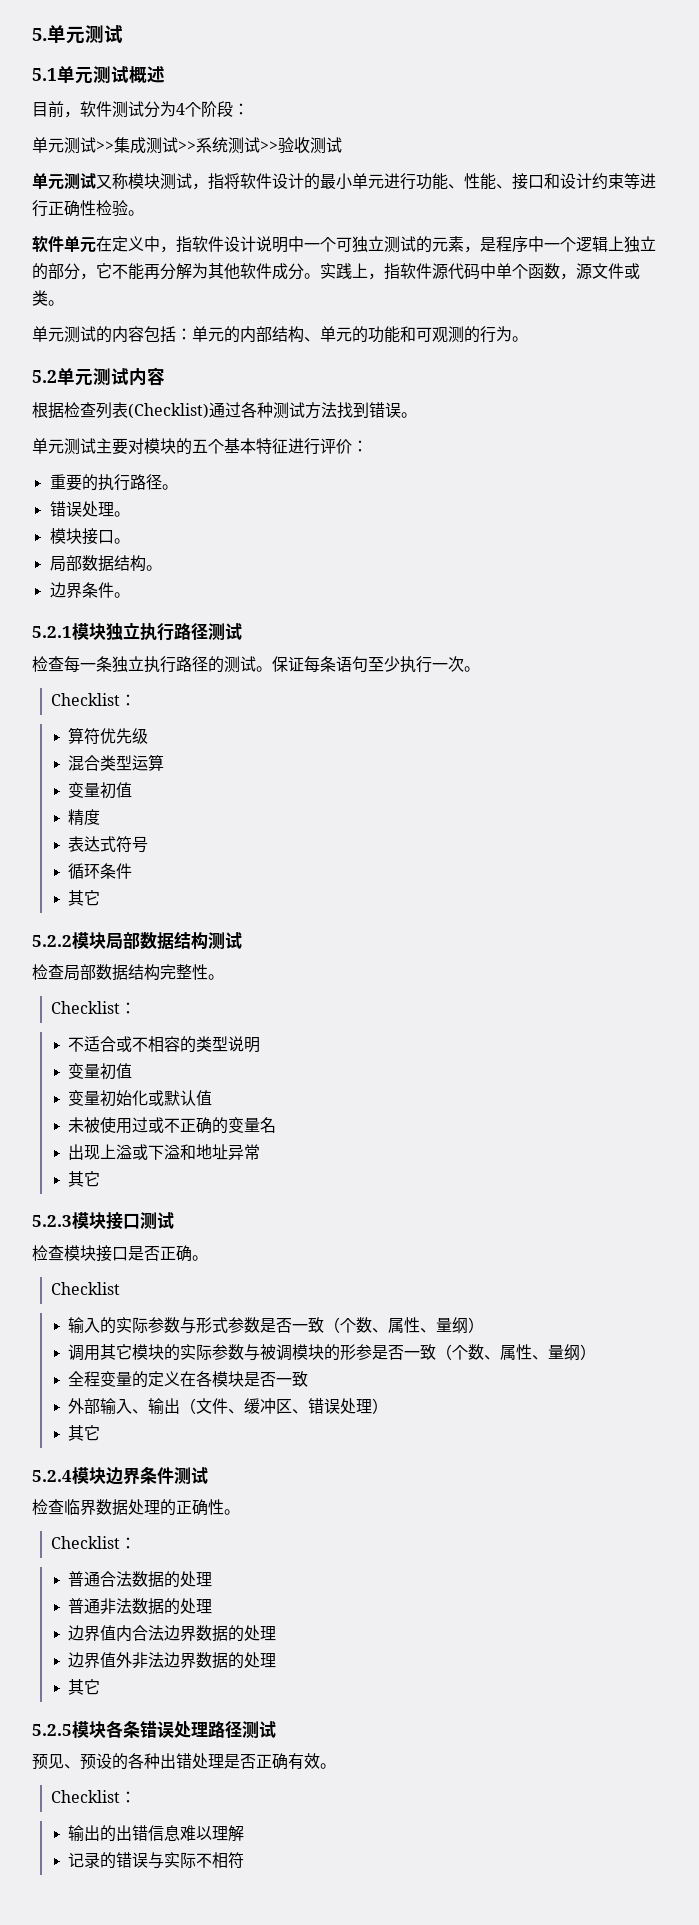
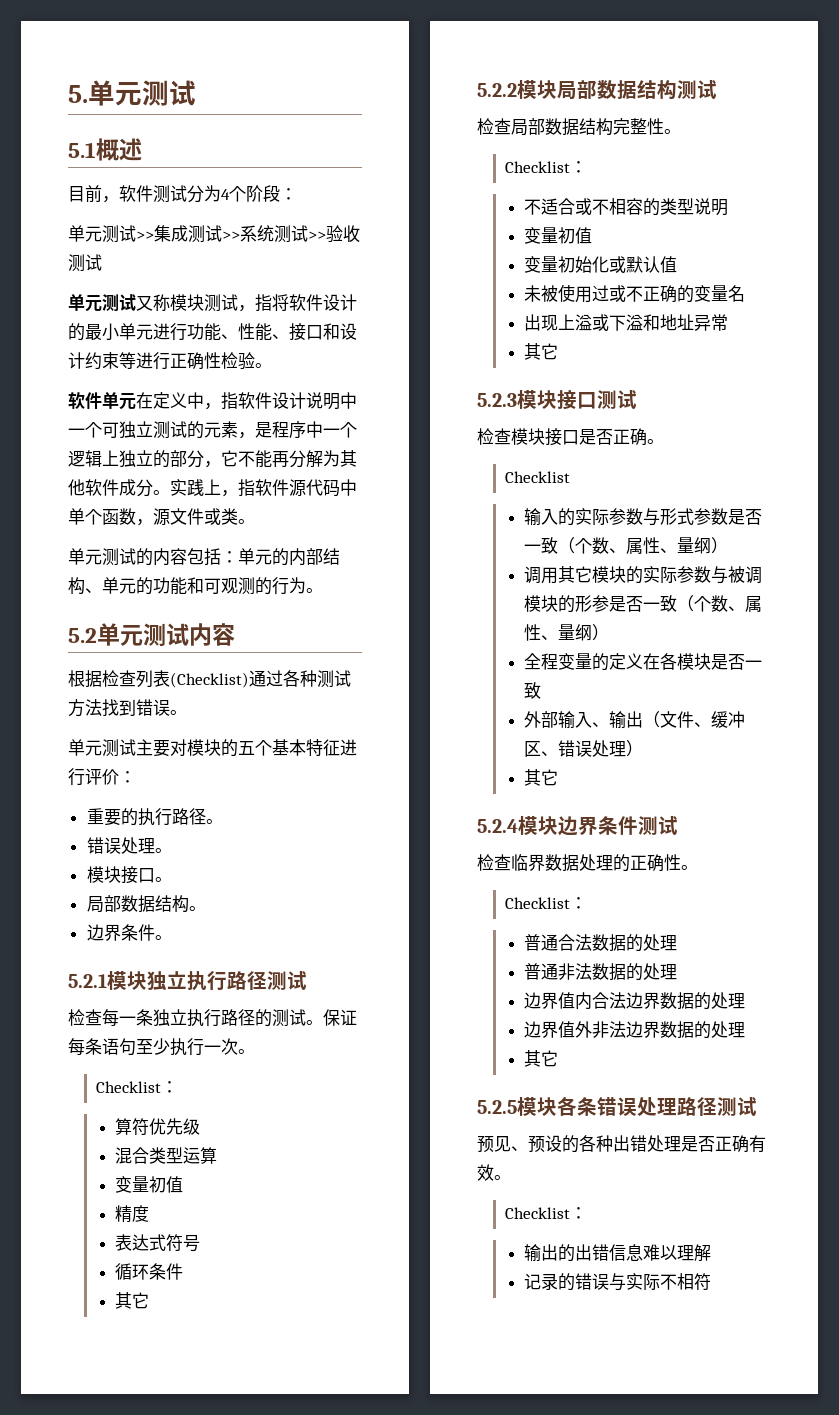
- 5.1单元测试概述
+ 5.1概述

